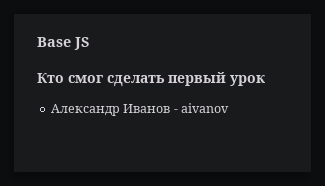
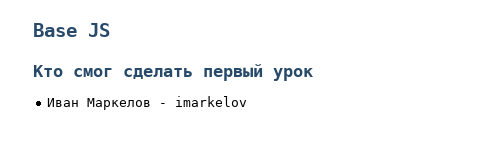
- Александр Иванов - aivanov
+ Иван Маркелов - imarkelov

